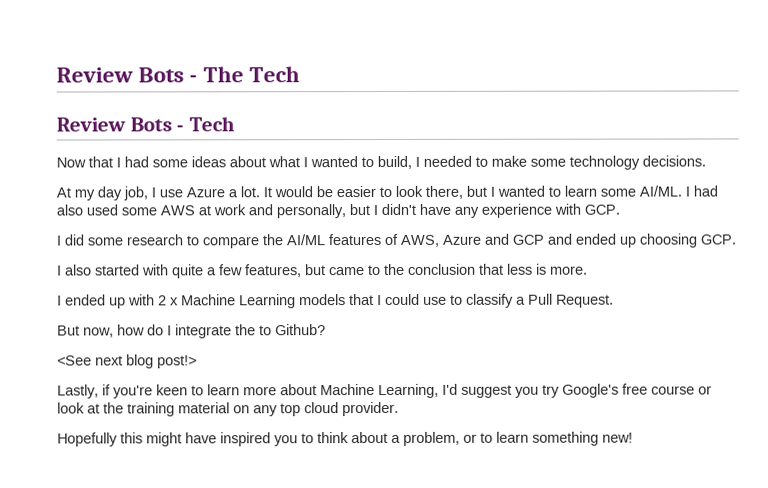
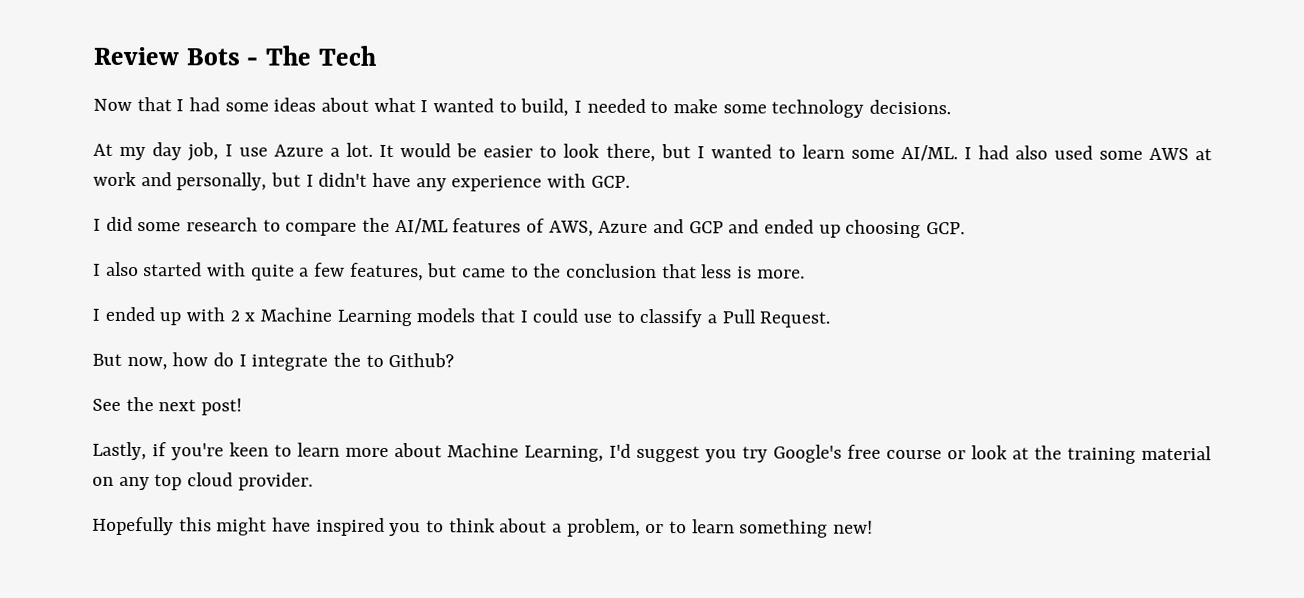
- Review Bots - Tech
- <See next blog post!>
+ See the next post!

